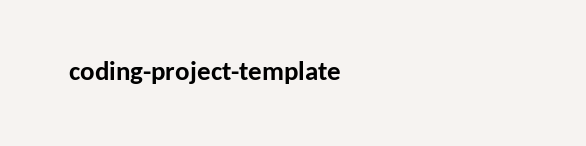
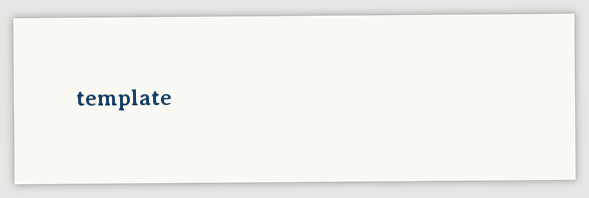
- coding-project-template
+ template

